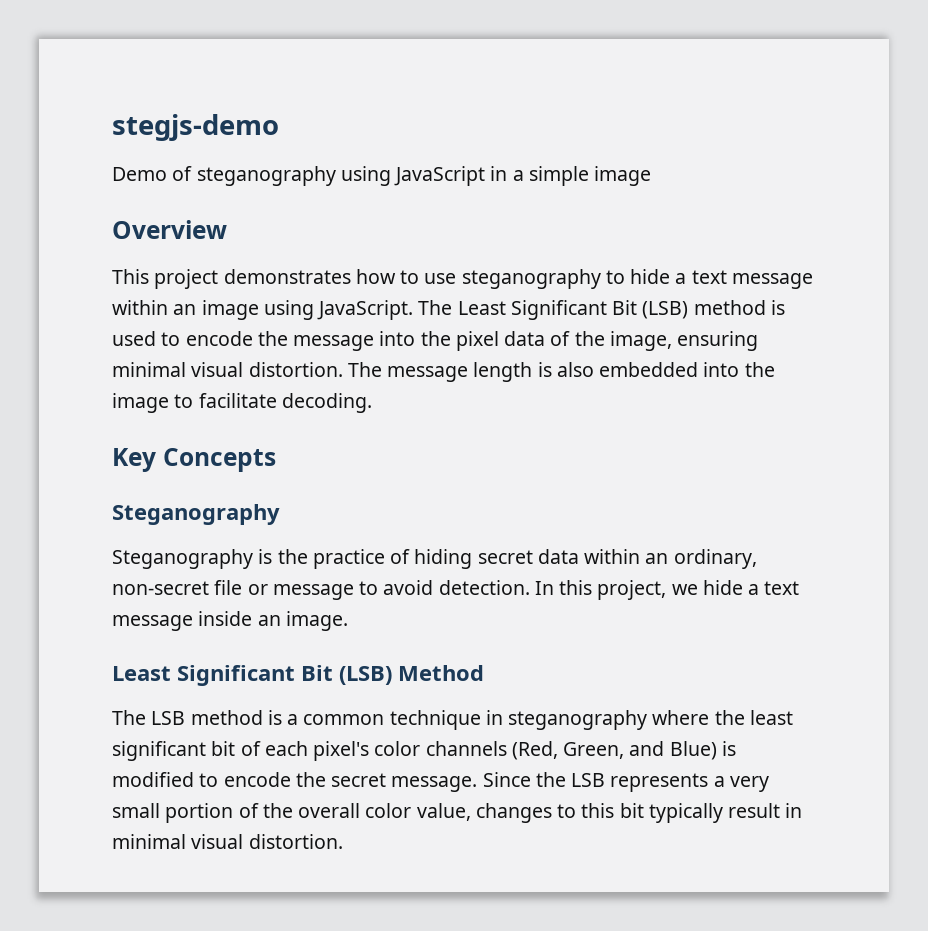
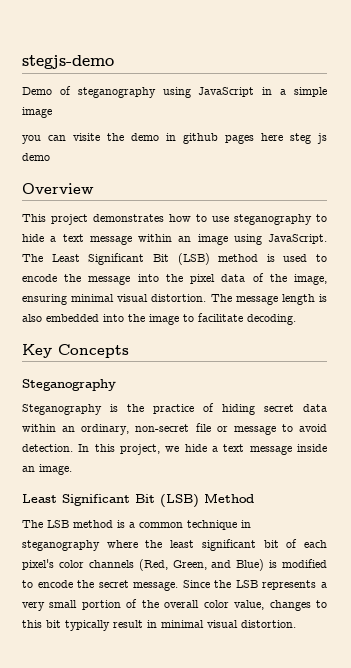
+ you can visite the demo in github pages here steg js demo

